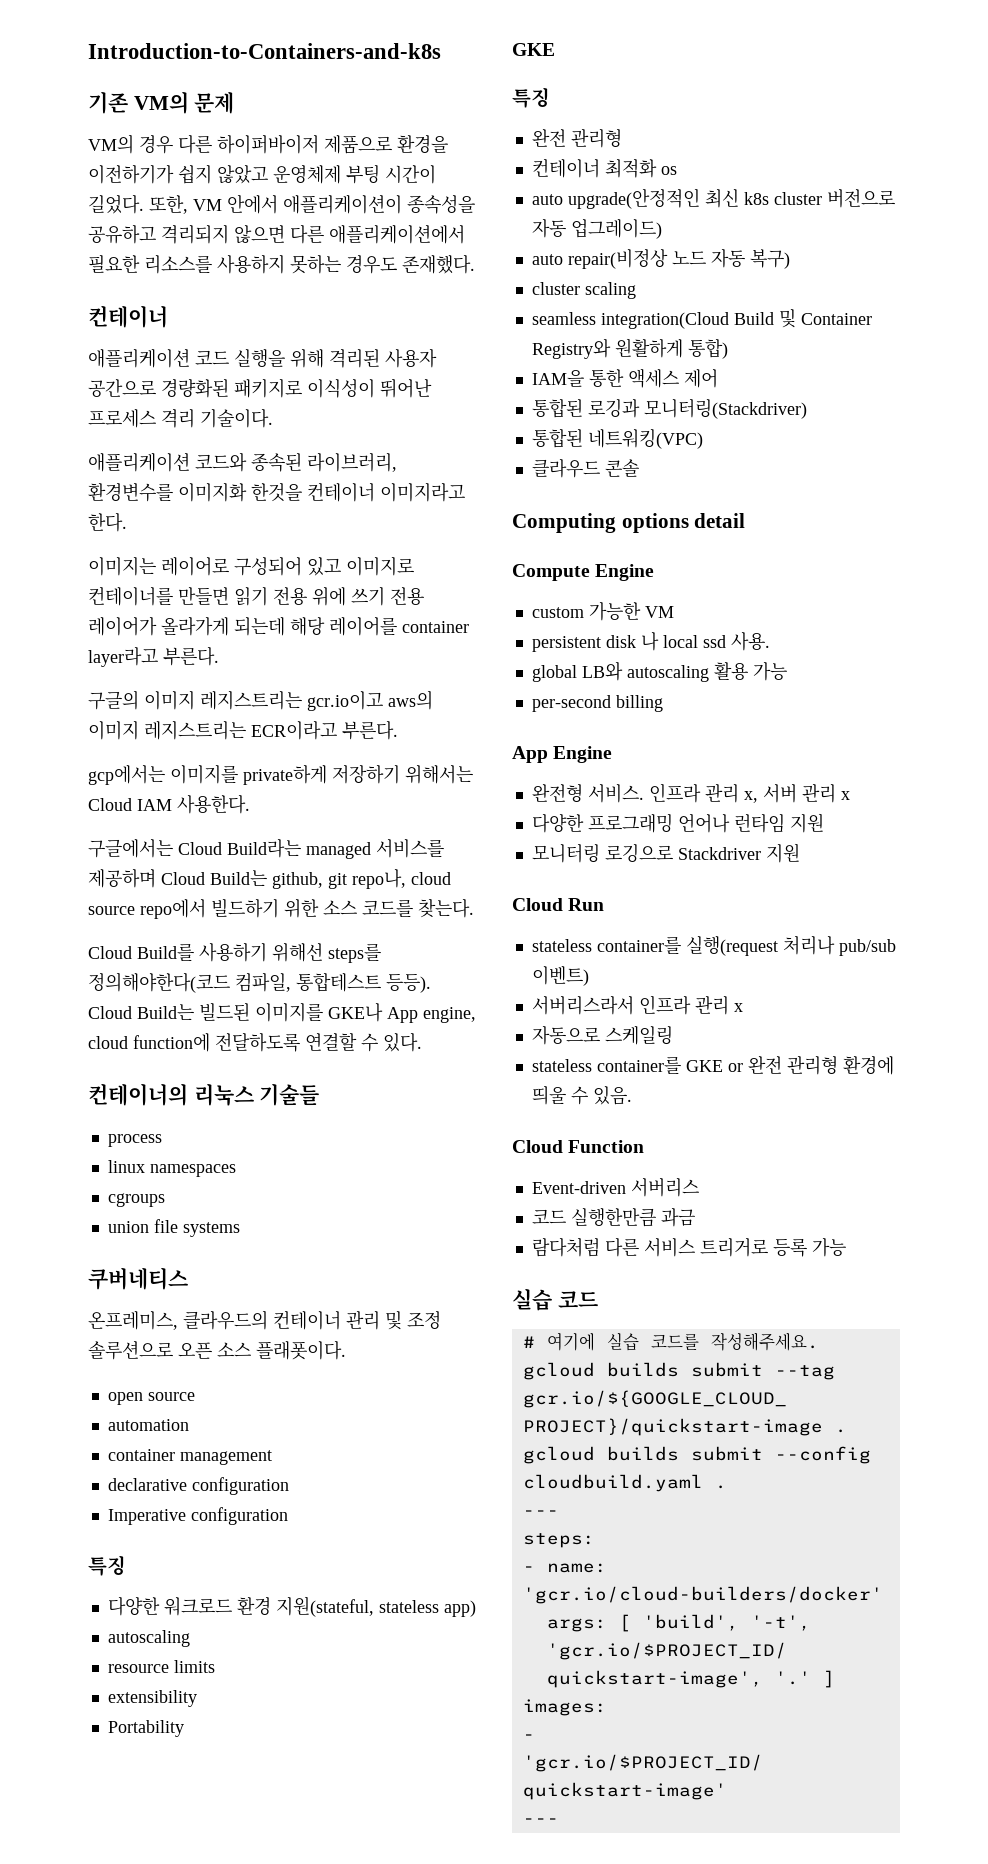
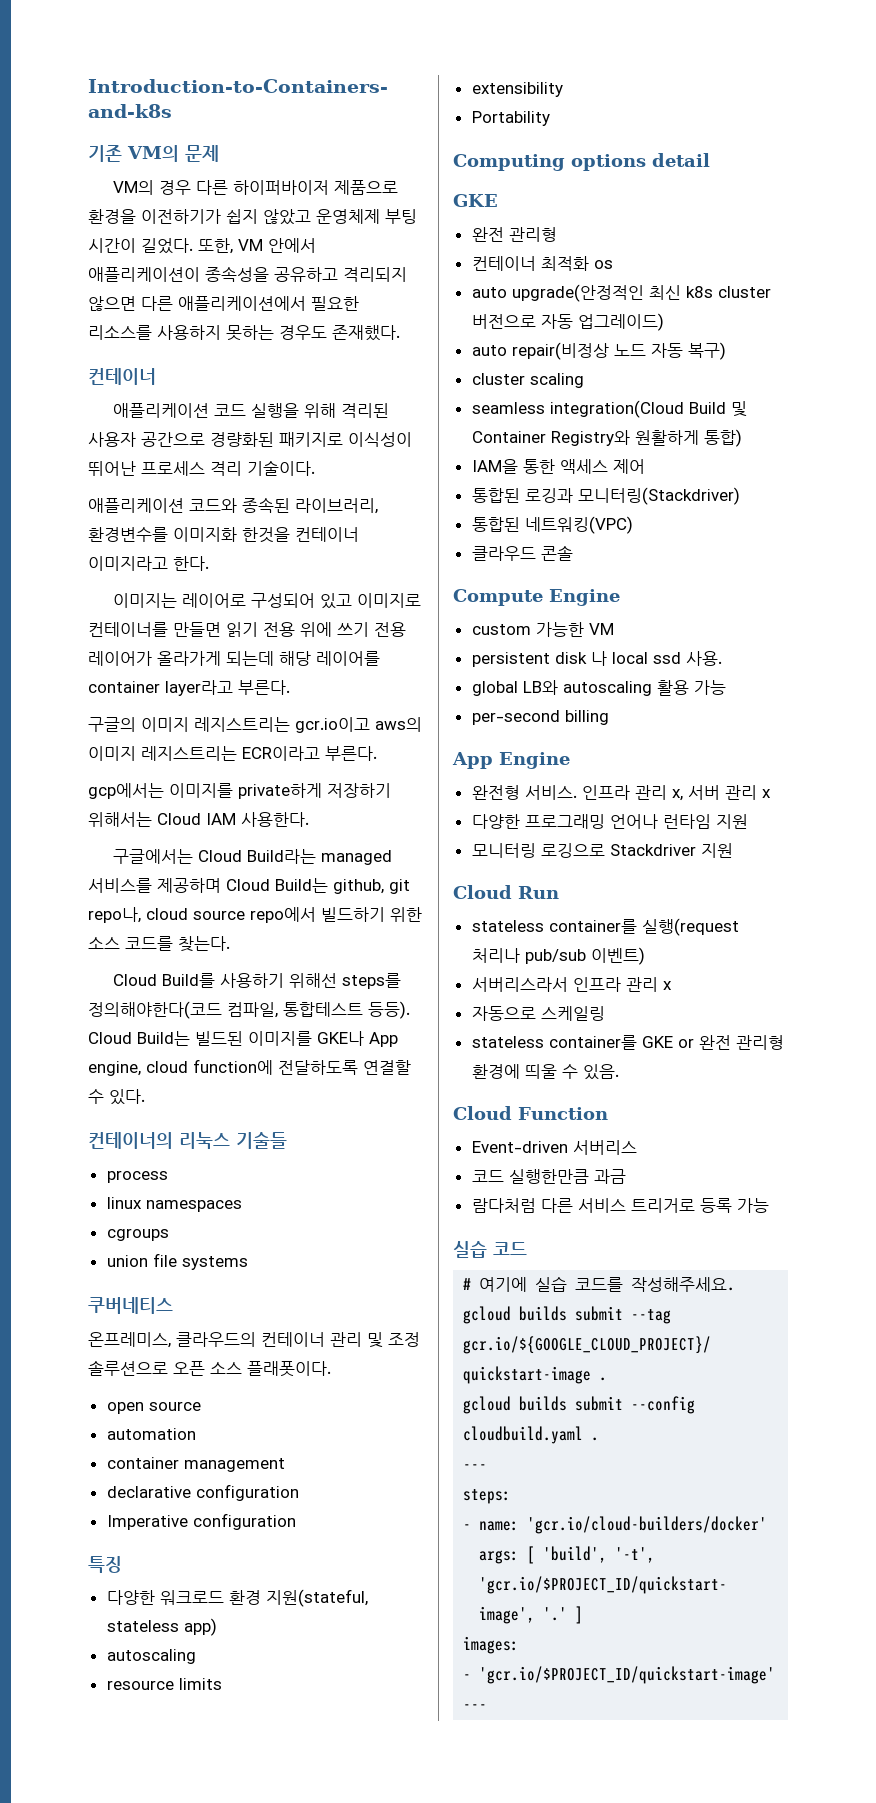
  Portability
+ Computing options detail
  GKE
- 특징
- Computing options detail

